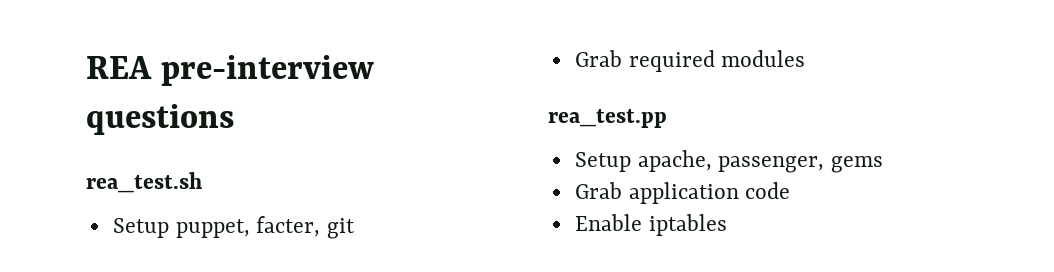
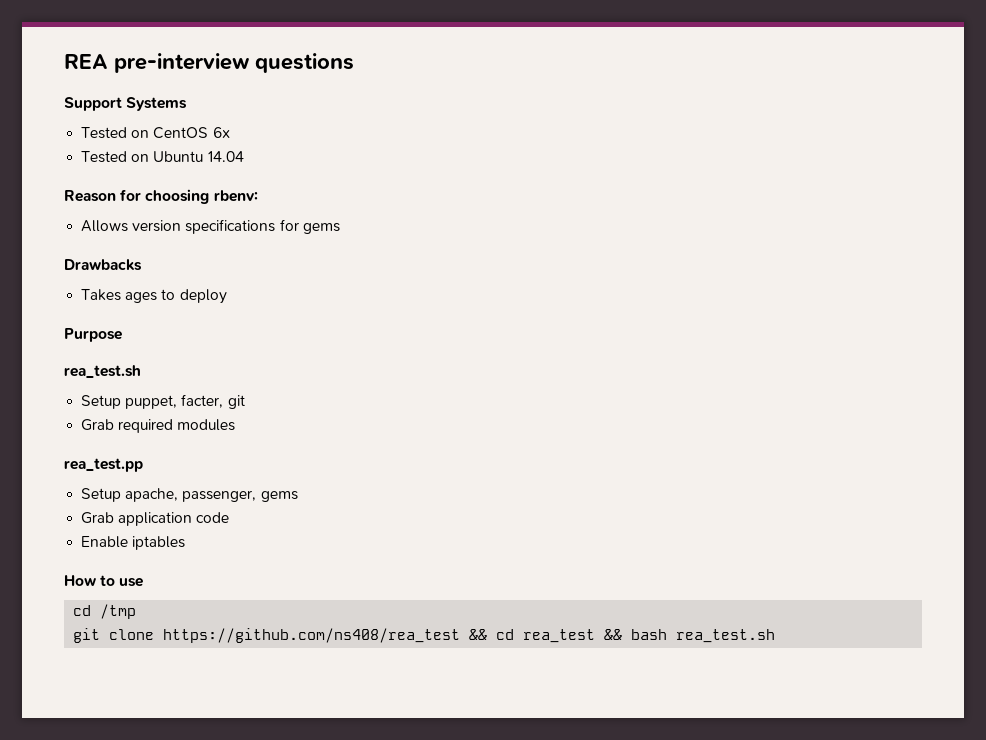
+ Support Systems
+ Tested on CentOS 6x
+ Tested on Ubuntu 14.04
+ Reason for choosing rbenv:
+ Allows version specifications for gems
+ Drawbacks
+ Takes ages to deploy
+ Purpose
+ How to use
+ cd /tmp
+ git clone https://github.com/ns408/rea_test && cd rea_test && bash rea_test.sh

